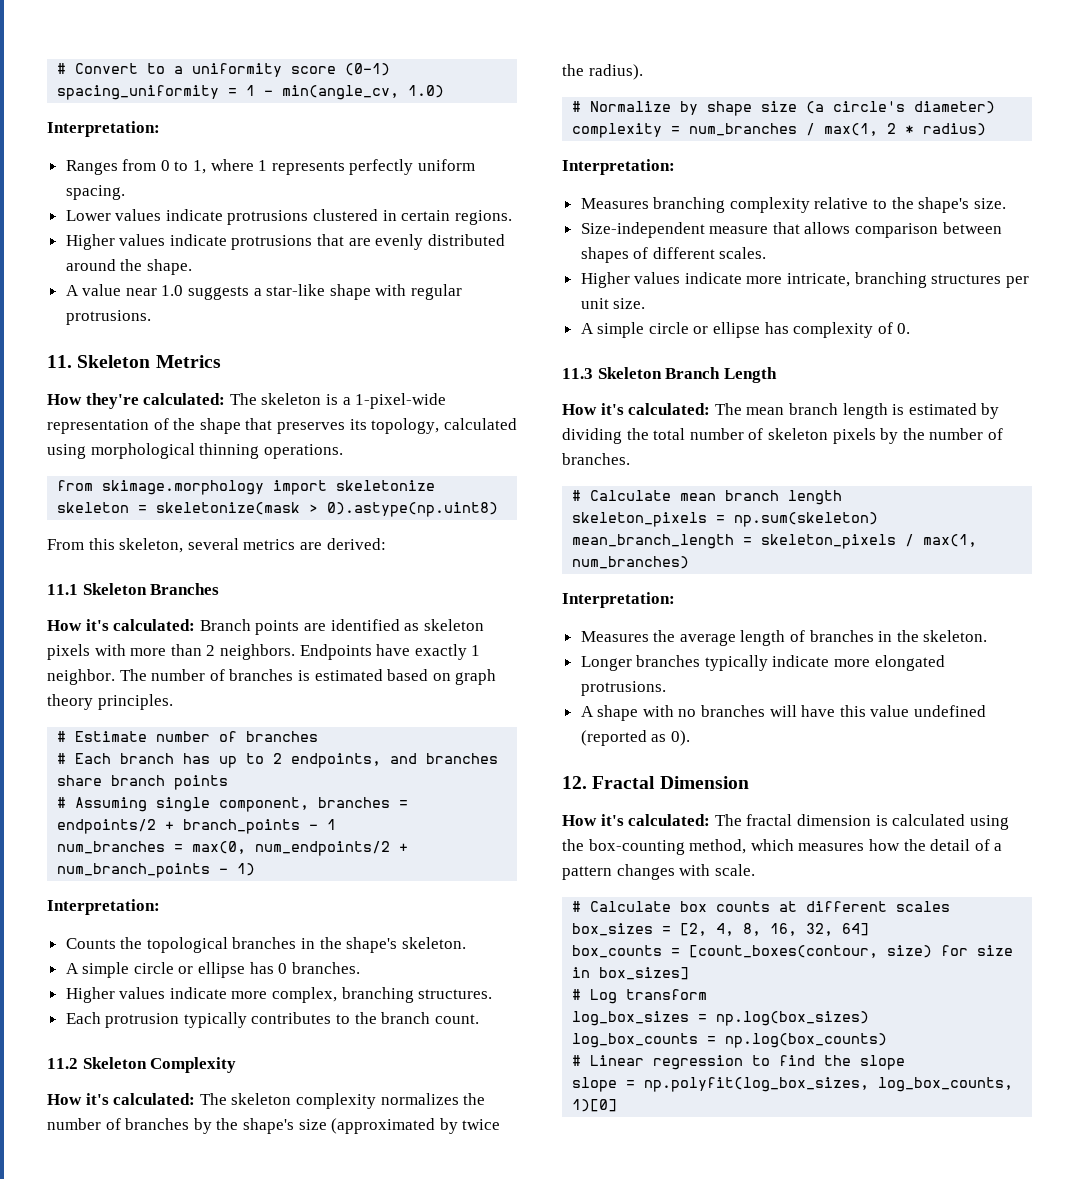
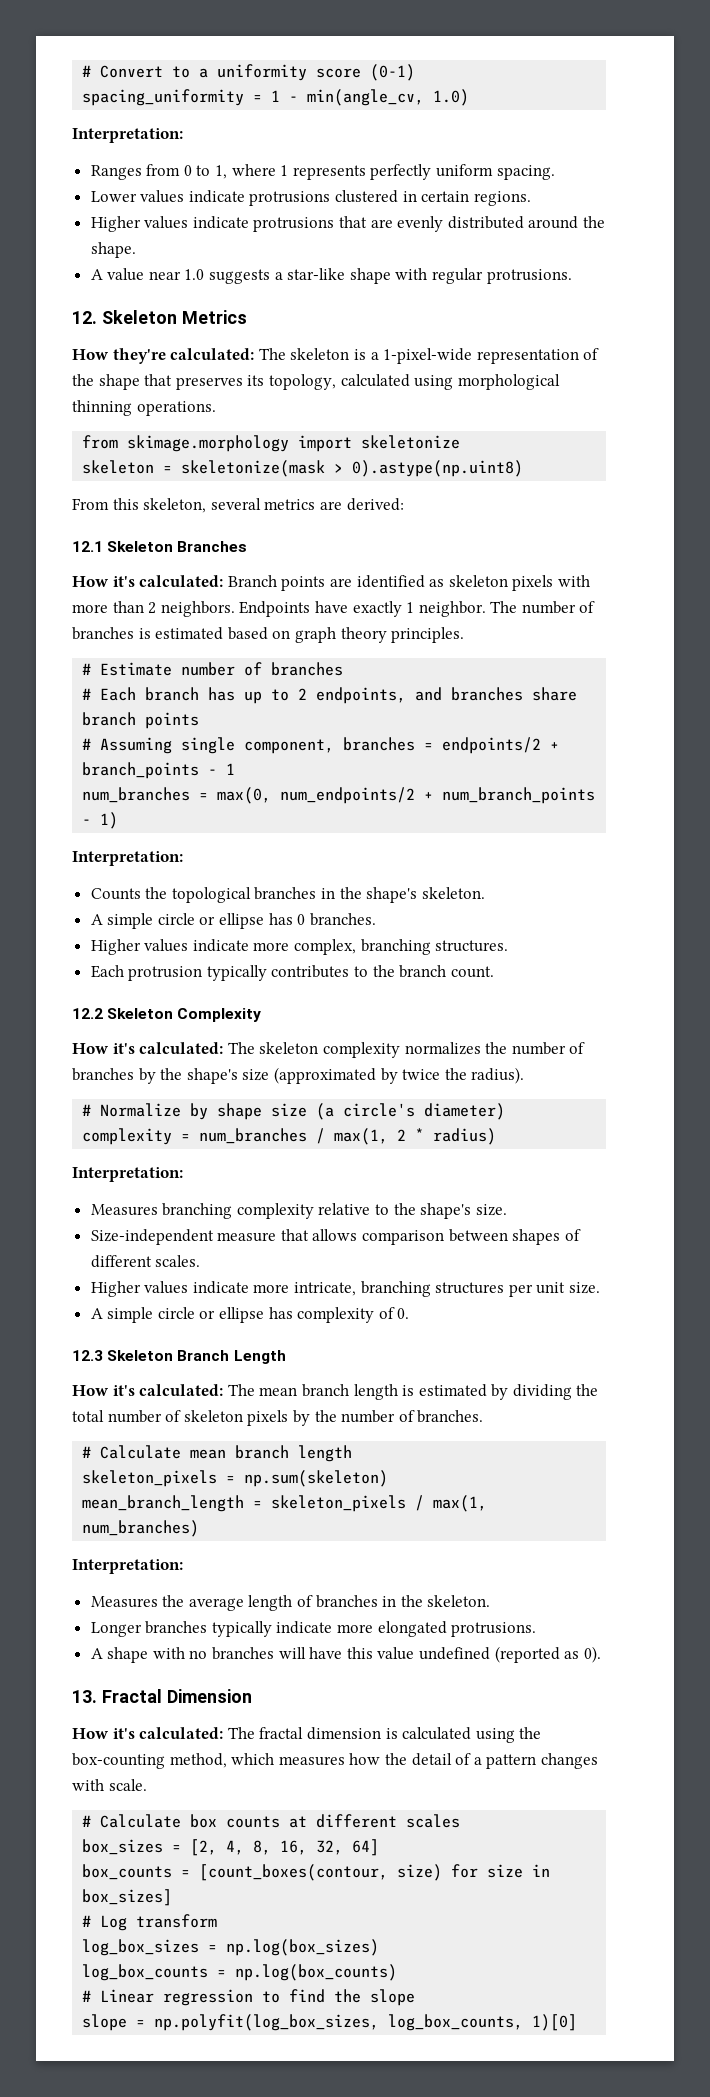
- 11. Skeleton Metrics
+ 12. Skeleton Metrics
- 11.1 Skeleton Branches
+ 12.1 Skeleton Branches
- 11.2 Skeleton Complexity
+ 12.2 Skeleton Complexity
- 11.3 Skeleton Branch Length
+ 12.3 Skeleton Branch Length
- 12. Fractal Dimension
+ 13. Fractal Dimension

